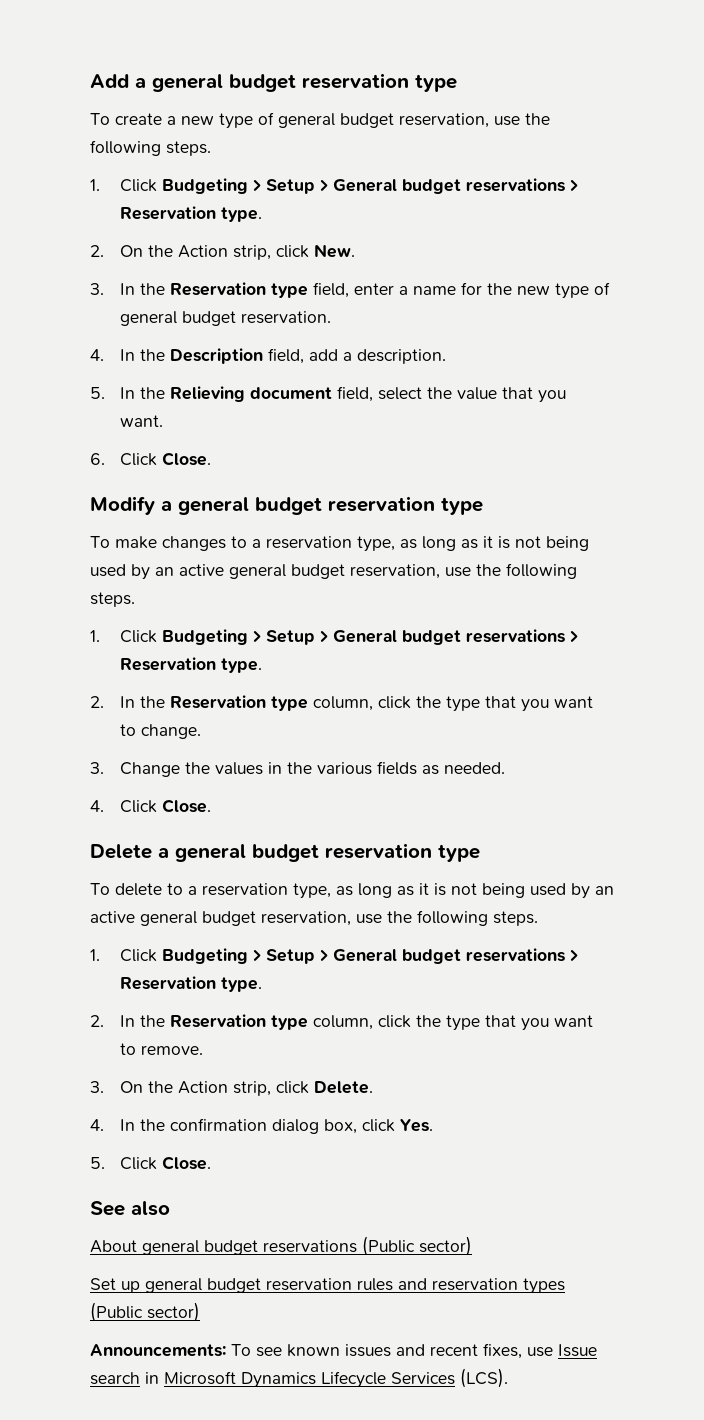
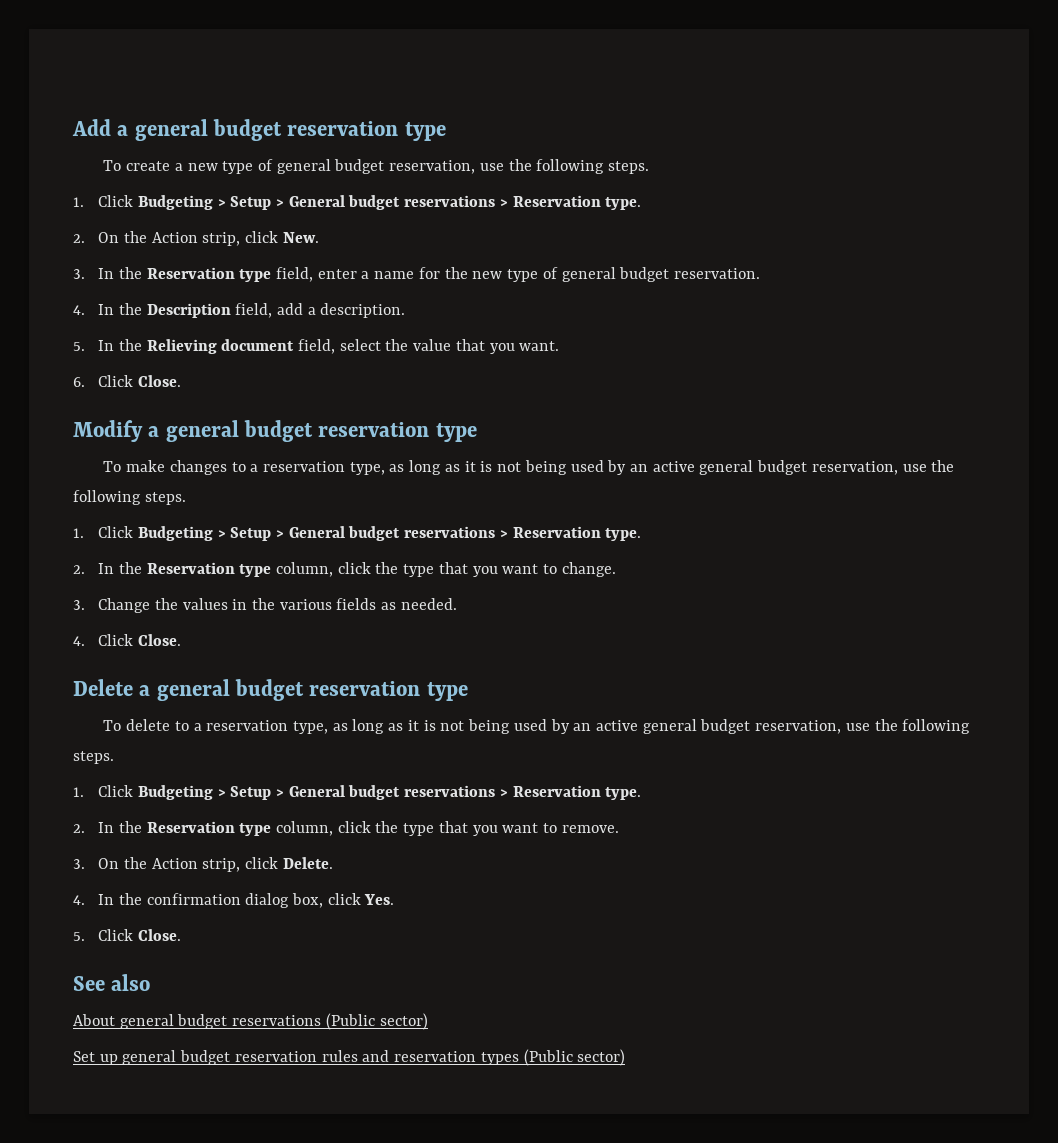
- Announcements: To see known issues and recent fixes, use Issue search in Microsoft Dynamics Lifecycle Services (LCS).

